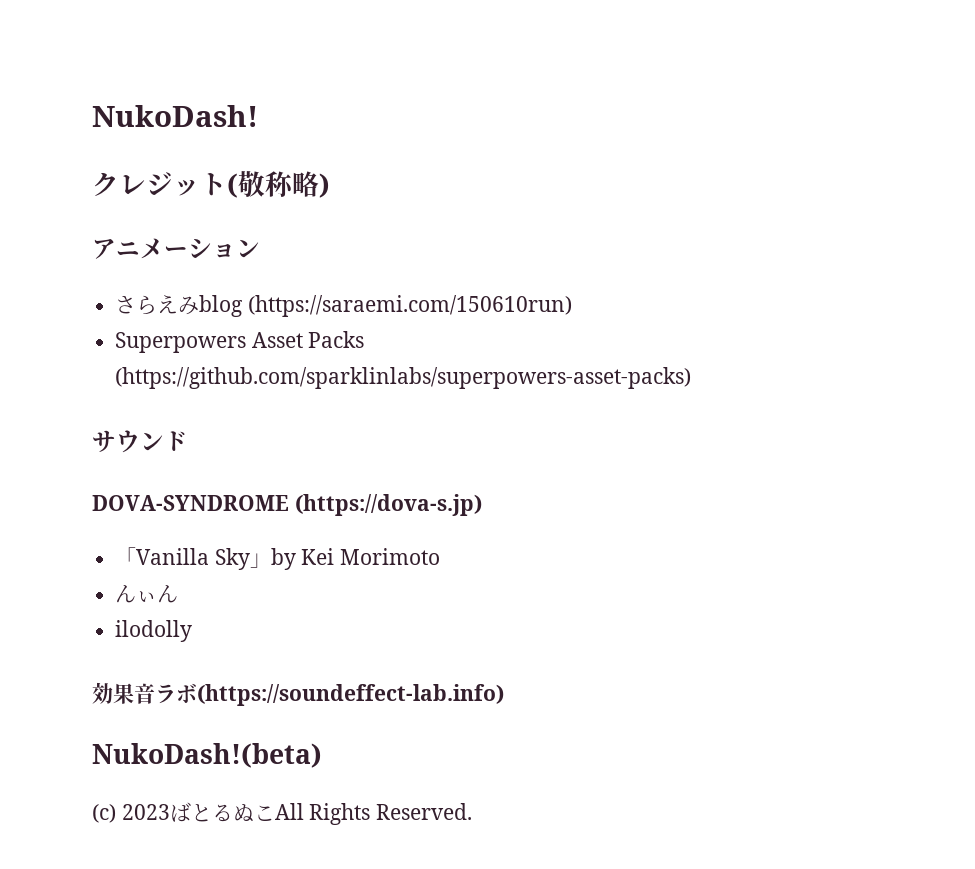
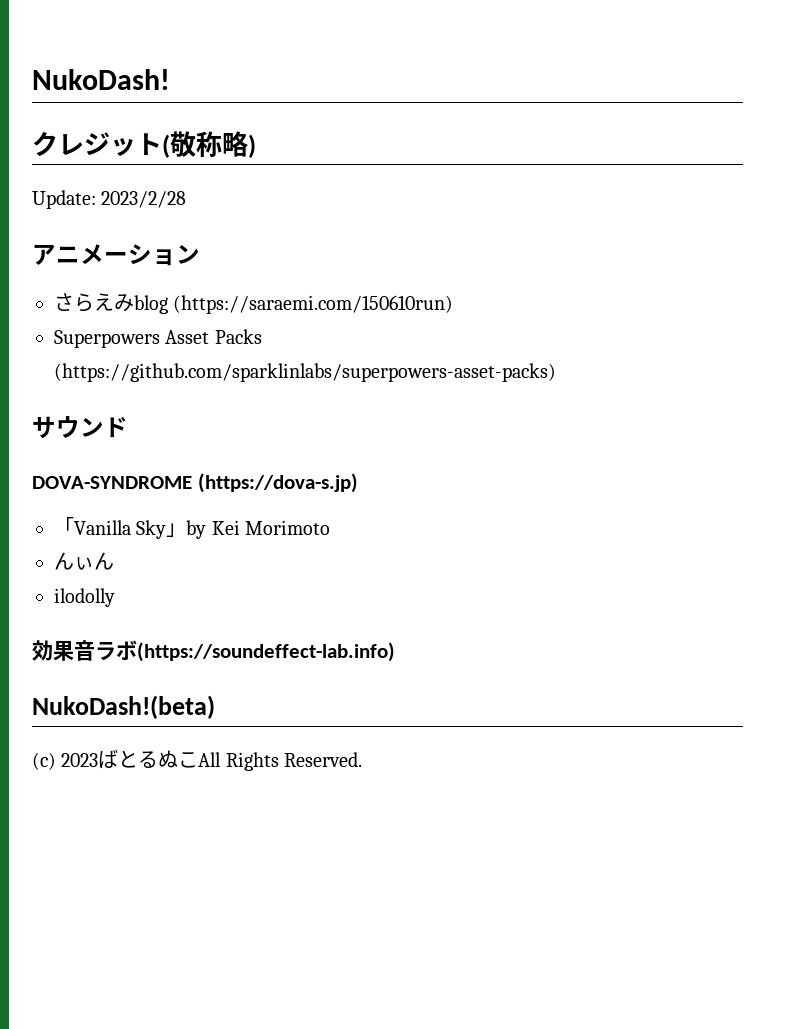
+ Update: 2023/2/28

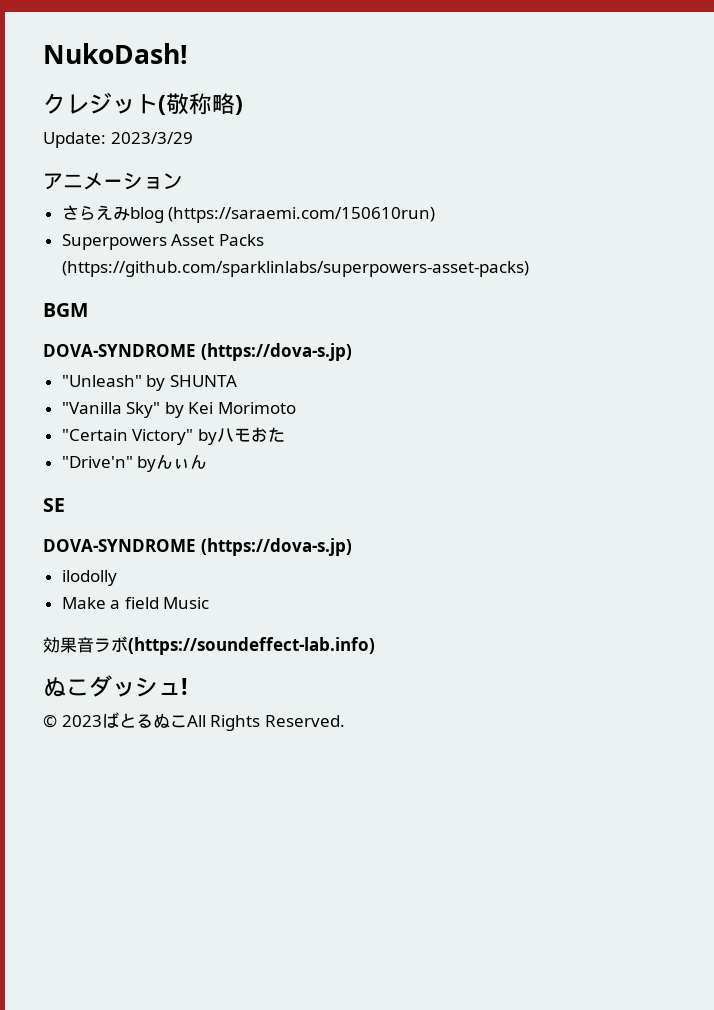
- Update: 2023/2/28
+ Update: 2023/3/29
- サウンド
+ BGM
  DOVA-SYNDROME (https://dova-s.jp)
- 「Vanilla Sky」by Kei Morimoto
- んぃん
+ "Unleash" by SHUNTA
+ "Vanilla Sky" by Kei Morimoto
+ "Certain Victory" byハモおた
+ "Drive'n" byんぃん
+ SE
+ DOVA-SYNDROME (https://dova-s.jp)
  ilodolly
+ Make a field Music
- NukoDash!(beta)
- (c) 2023ばとるぬこAll Rights Reserved.
+ ぬこダッシュ!
+ © 2023ばとるぬこAll Rights Reserved.

